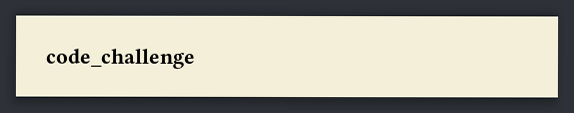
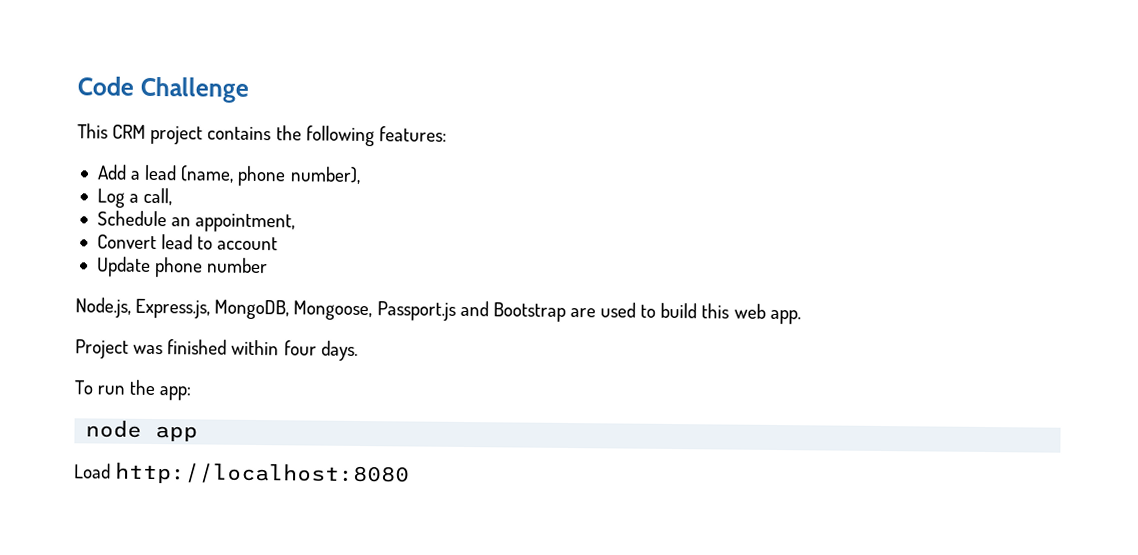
- code_challenge
+ Code Challenge
+ This CRM project contains the following features:
+ Add a lead (name, phone number),
+ Log a call,
+ Schedule an appointment,
+ Convert lead to account
+ Update phone number
+ Node.js, Express.js, MongoDB, Mongoose, Passport.js and Bootstrap are used to build this web app.
+ Project was finished within four days.
+ To run the app:
+ node app
+ Load http://localhost:8080

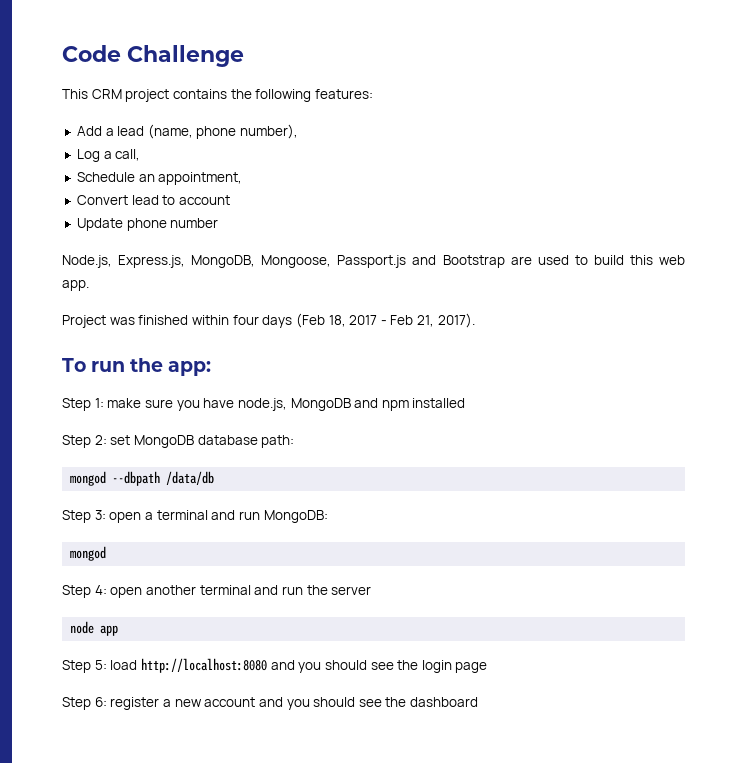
- Project was finished within four days.
+ Project was finished within four days (Feb 18, 2017 - Feb 21, 2017).
  To run the app:
+ Step 1: make sure you have node.js, MongoDB and npm installed
+ Step 2: set MongoDB database path:
+ mongod --dbpath /data/db
+ Step 3: open a terminal and run MongoDB:
+ mongod
+ Step 4: open another terminal and run the server
  node app
- Load http://localhost:8080
+ Step 5: load http://localhost:8080 and you should see the login page
+ Step 6: register a new account and you should see the dashboard

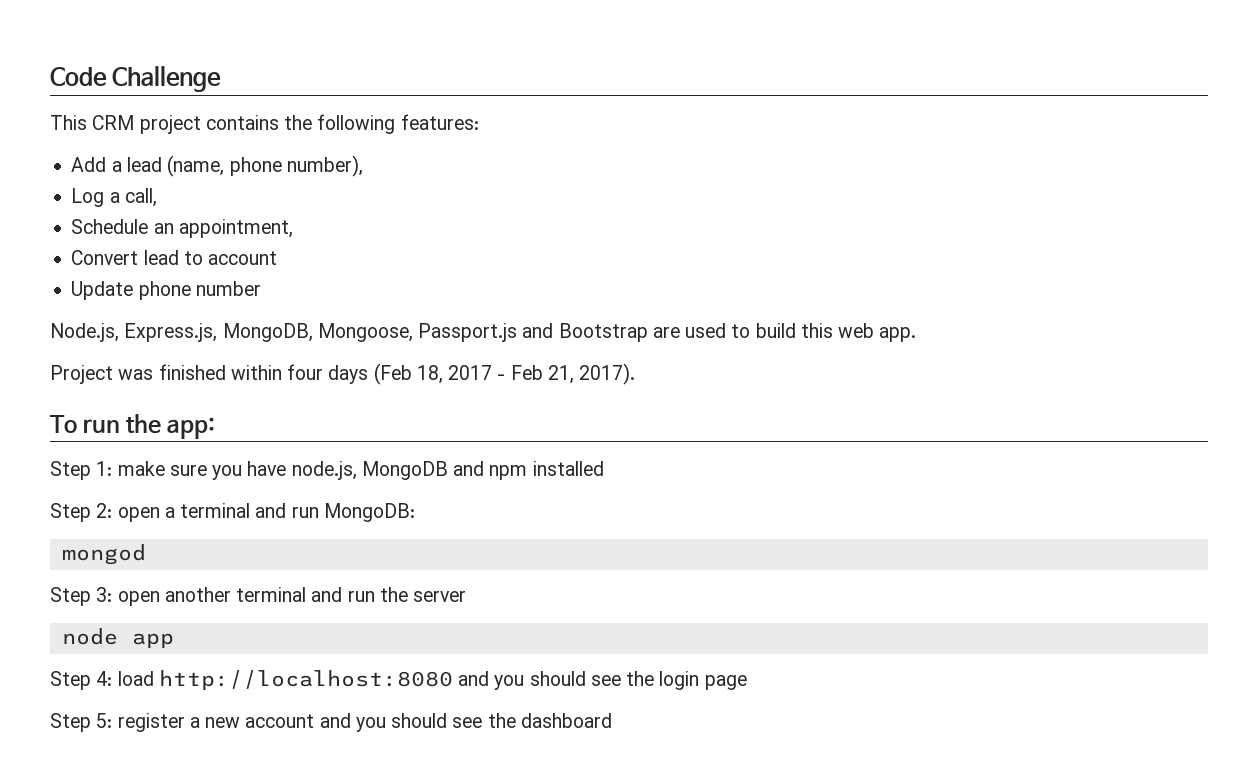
- Step 2: set MongoDB database path:
- mongod --dbpath /data/db
- Step 3: open a terminal and run MongoDB:
+ Step 2: open a terminal and run MongoDB:
- Step 4: open another terminal and run the server
+ Step 3: open another terminal and run the server
- Step 5: load http://localhost:8080 and you should see the login page
+ Step 4: load http://localhost:8080 and you should see the login page
- Step 6: register a new account and you should see the dashboard
+ Step 5: register a new account and you should see the dashboard

